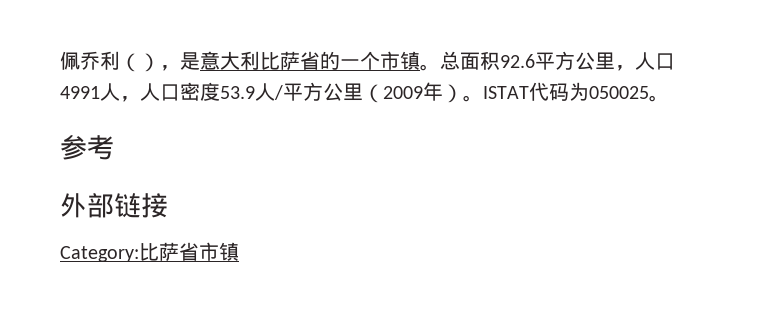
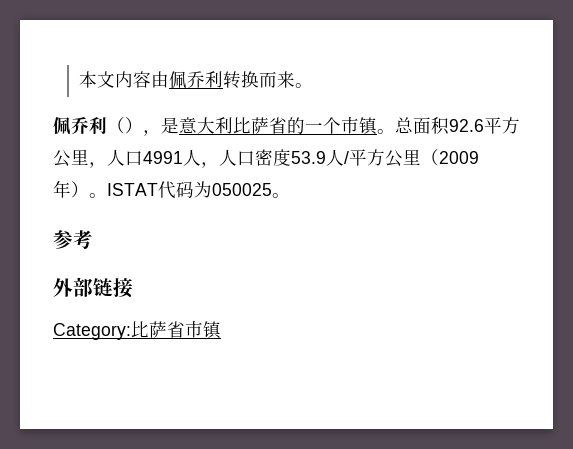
+ 本文内容由佩乔利转换而来。

